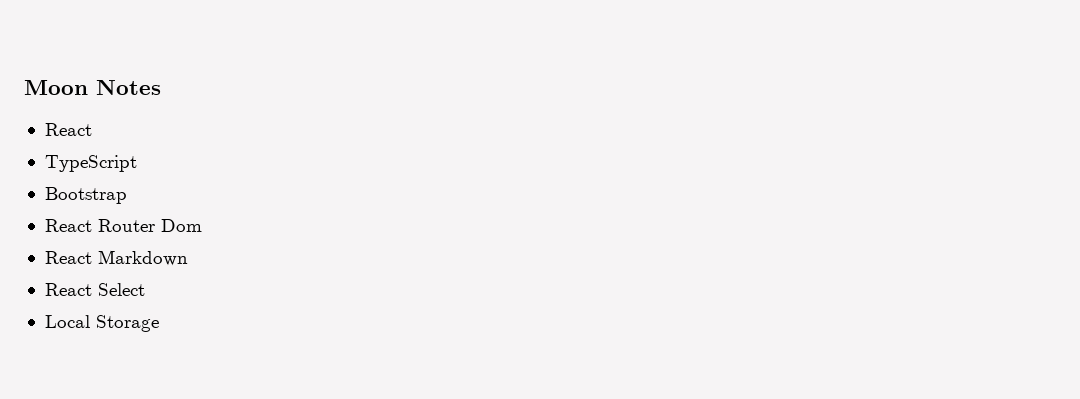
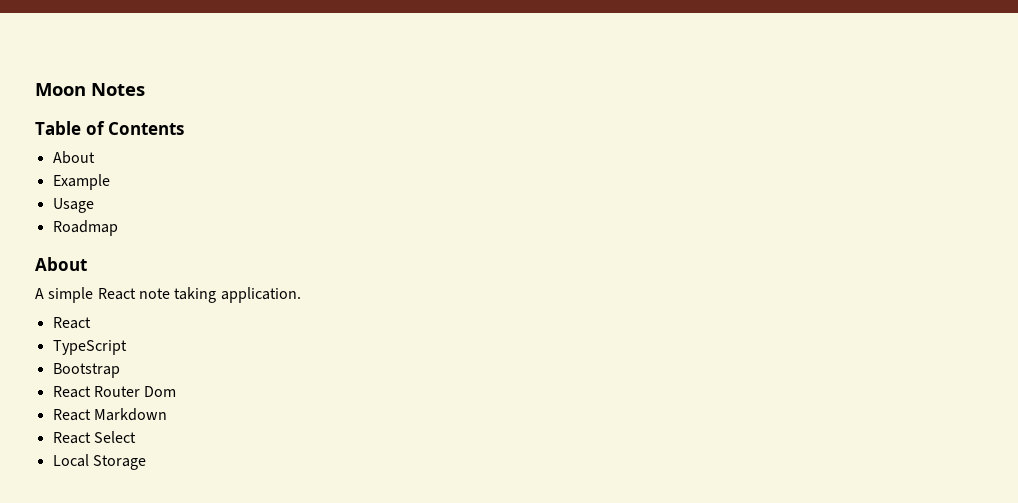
+ Table of Contents
+ About
+ Example
+ Usage
+ Roadmap
+ About
+ A simple React note taking application.

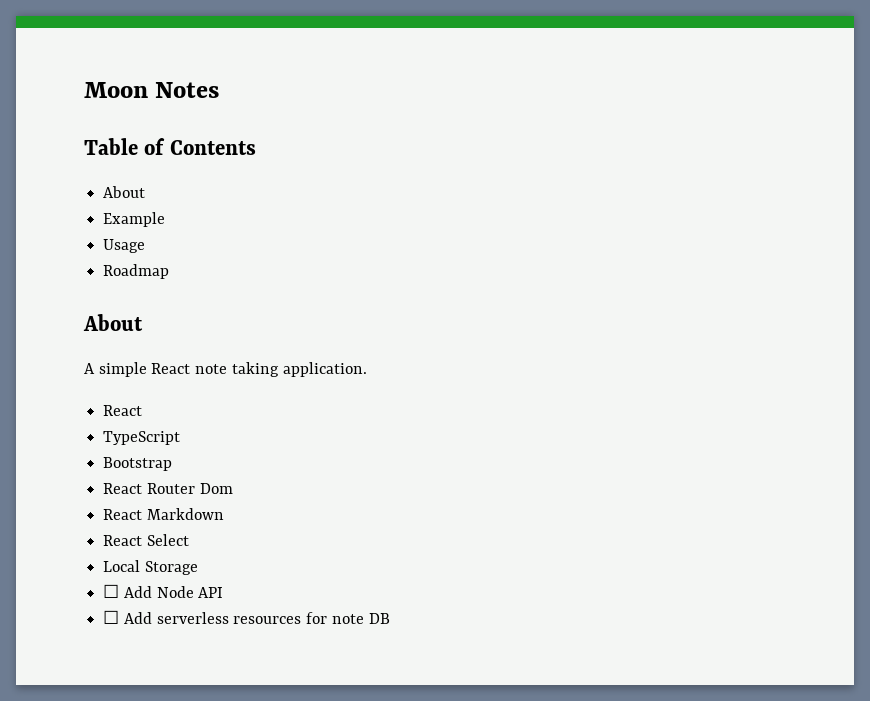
+ ☐ Add Node API
+ ☐ Add serverless resources for note DB

